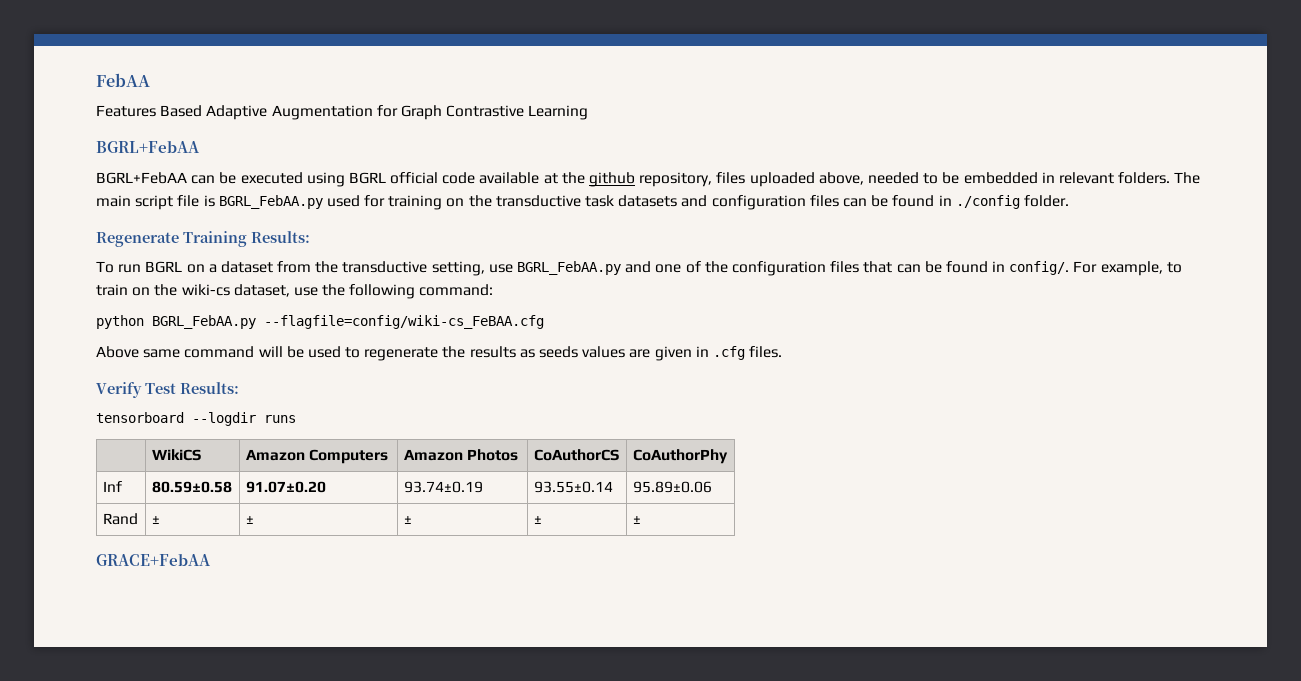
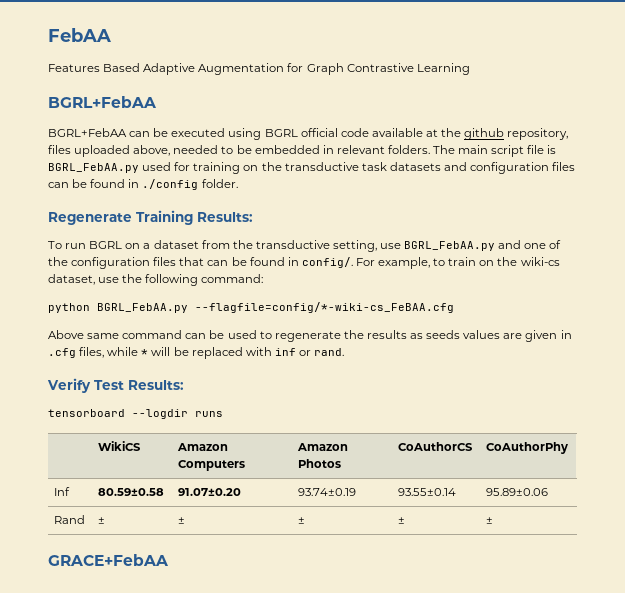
- python BGRL_FebAA.py --flagfile=config/wiki-cs_FeBAA.cfg
+ python BGRL_FebAA.py --flagfile=config/*-wiki-cs_FeBAA.cfg
- Above same command will be used to regenerate the results as seeds values are given in .cfg files.
+ Above same command can be used to regenerate the results as seeds values are given in .cfg files, while * will be replaced with inf or rand.

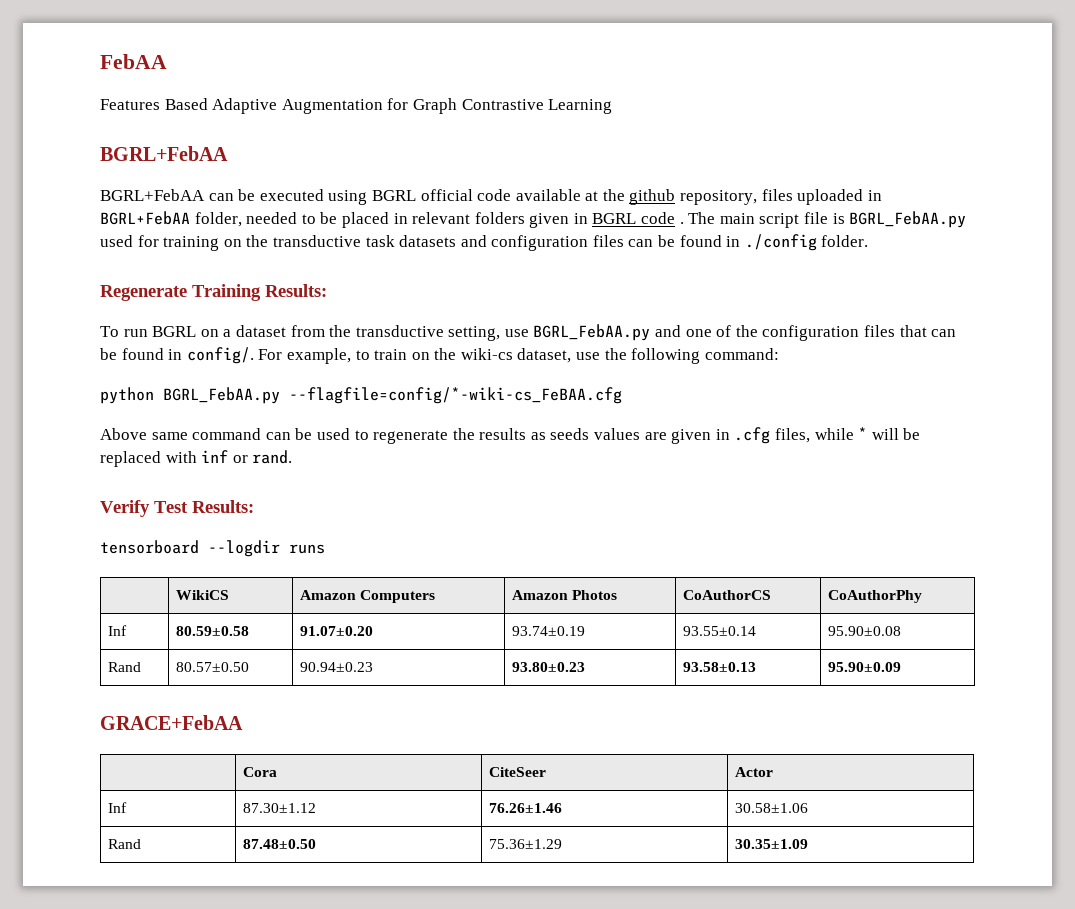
- BGRL+FebAA can be executed using BGRL official code available at the github repository, files uploaded above, needed to be embedded in relevant folders.
+ BGRL+FebAA can be executed using BGRL official code available at the github repository, files uploaded in BGRL+FebAA folder, needed to be placed in relevant folders given in BGRL code .
- Inf | 80.59±0.58 | 91.07±0.20 | 93.74±0.19 | 93.55±0.14 | 95.89±0.06
- Rand | ± | ± | ± | ± | ±
+ Inf | 80.59±0.58 | 91.07±0.20 | 93.74±0.19 | 93.55±0.14 | 95.90±0.08
+ Rand | 80.57±0.50 | 90.94±0.23 | 93.80±0.23 | 93.58±0.13 | 95.90±0.09
  GRACE+FebAA
+ | Cora | CiteSeer | Actor
+ Inf | 87.30±1.12 | 76.26±1.46 | 30.58±1.06
+ Rand | 87.48±0.50 | 75.36±1.29 | 30.35±1.09

